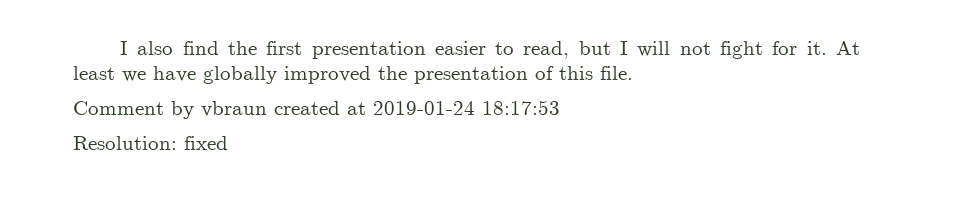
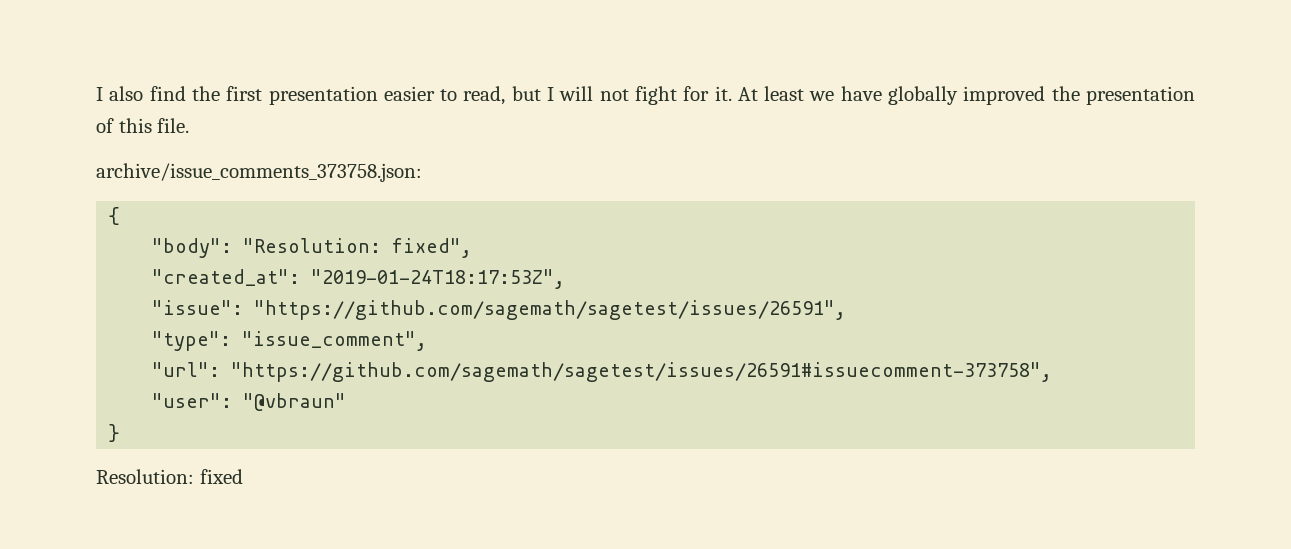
- Comment by vbraun created at 2019-01-24 18:17:53
+ archive/issue_comments_373758.json:
+ {
+ "body": "Resolution: fixed",
+ "created_at": "2019-01-24T18:17:53Z",
+ "issue": "https://github.com/sagemath/sagetest/issues/26591",
+ "type": "issue_comment",
+ "url": "https://github.com/sagemath/sagetest/issues/26591#issuecomment-373758",
+ "user": "@vbraun"
+ }

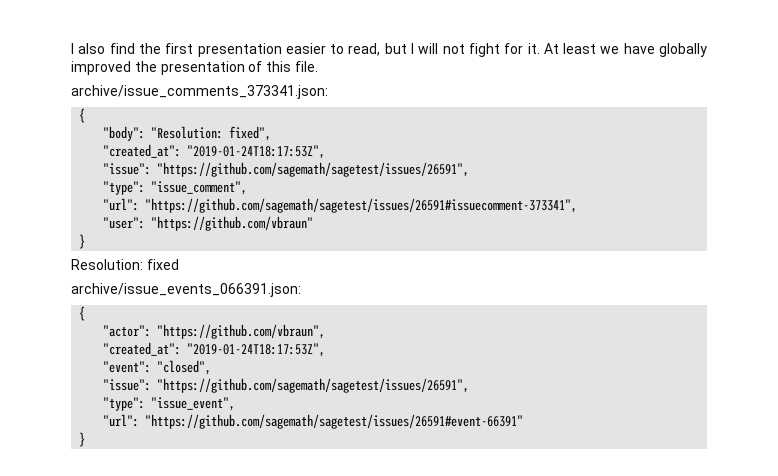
- archive/issue_comments_373758.json:
+ archive/issue_comments_373341.json:
- "url": "https://github.com/sagemath/sagetest/issues/26591#issuecomment-373758",
+ "url": "https://github.com/sagemath/sagetest/issues/26591#issuecomment-373341",
- "user": "@vbraun"
+ "user": "https://github.com/vbraun"
+ archive/issue_events_066391.json:
+ {
+ "actor": "https://github.com/vbraun",
+ "created_at": "2019-01-24T18:17:53Z",
+ "event": "closed",
+ "issue": "https://github.com/sagemath/sagetest/issues/26591",
+ "type": "issue_event",
+ "url": "https://github.com/sagemath/sagetest/issues/26591#event-66391"
+ }

